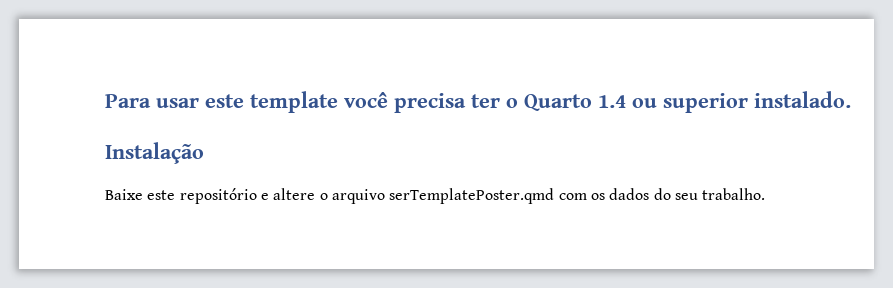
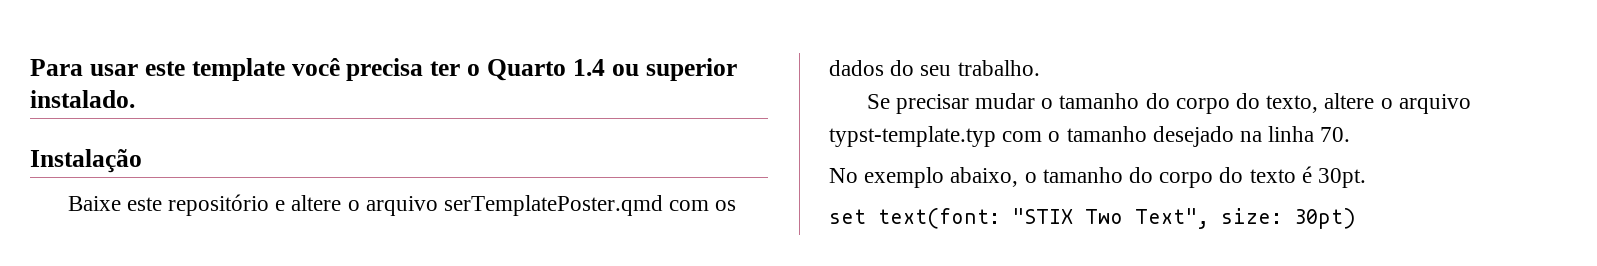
+ Se precisar mudar o tamanho do corpo do texto, altere o arquivo typst-template.typ com o tamanho desejado na linha 70.
+ No exemplo abaixo, o tamanho do corpo do texto é 30pt.
+ set text(font: "STIX Two Text", size: 30pt)

